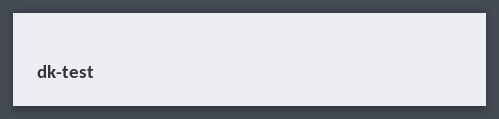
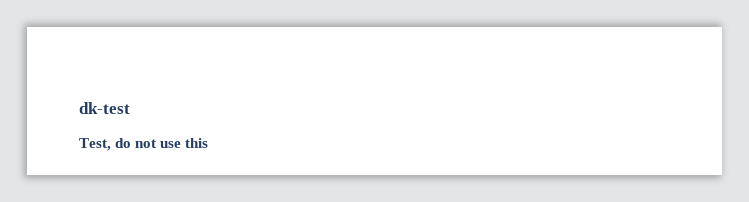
+ Test, do not use this

